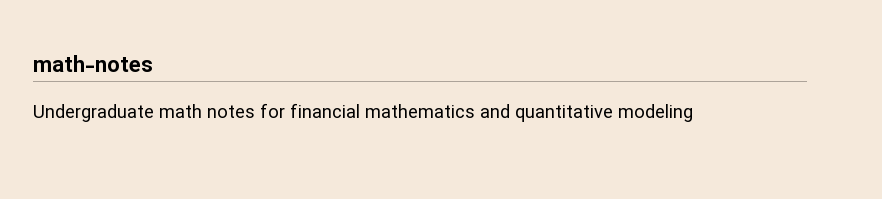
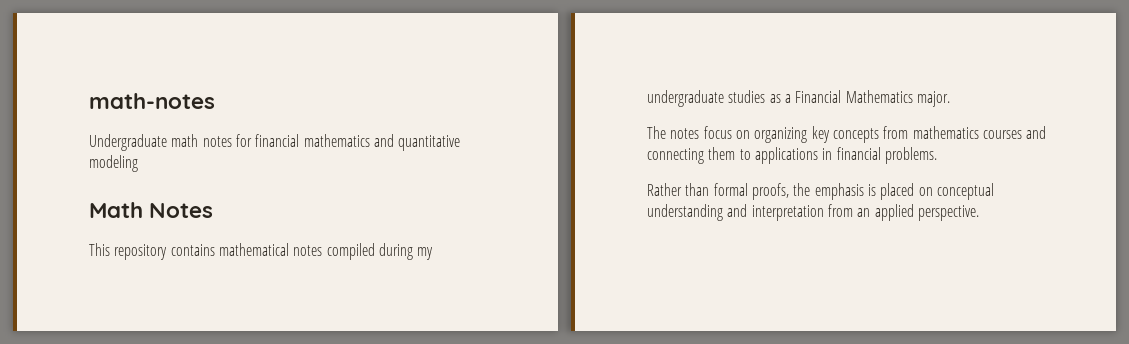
+ Math Notes
+ This repository contains mathematical notes compiled during my undergraduate studies as a Financial Mathematics major.
+ The notes focus on organizing key concepts from mathematics courses and connecting them to applications in financial problems.
+ Rather than formal proofs, the emphasis is placed on conceptual understanding and interpretation from an applied perspective.

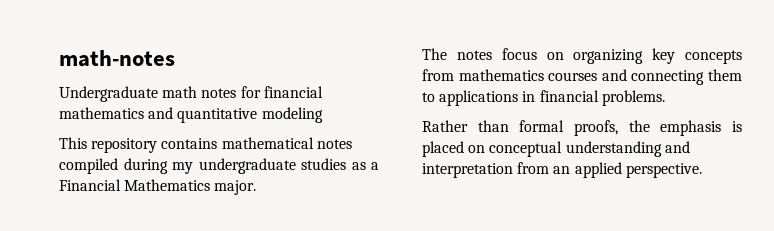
- Math Notes

